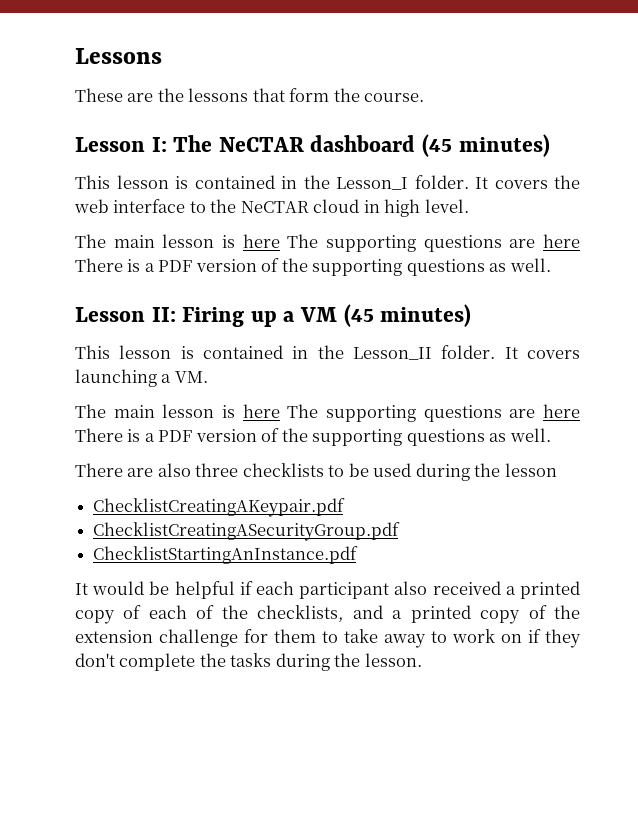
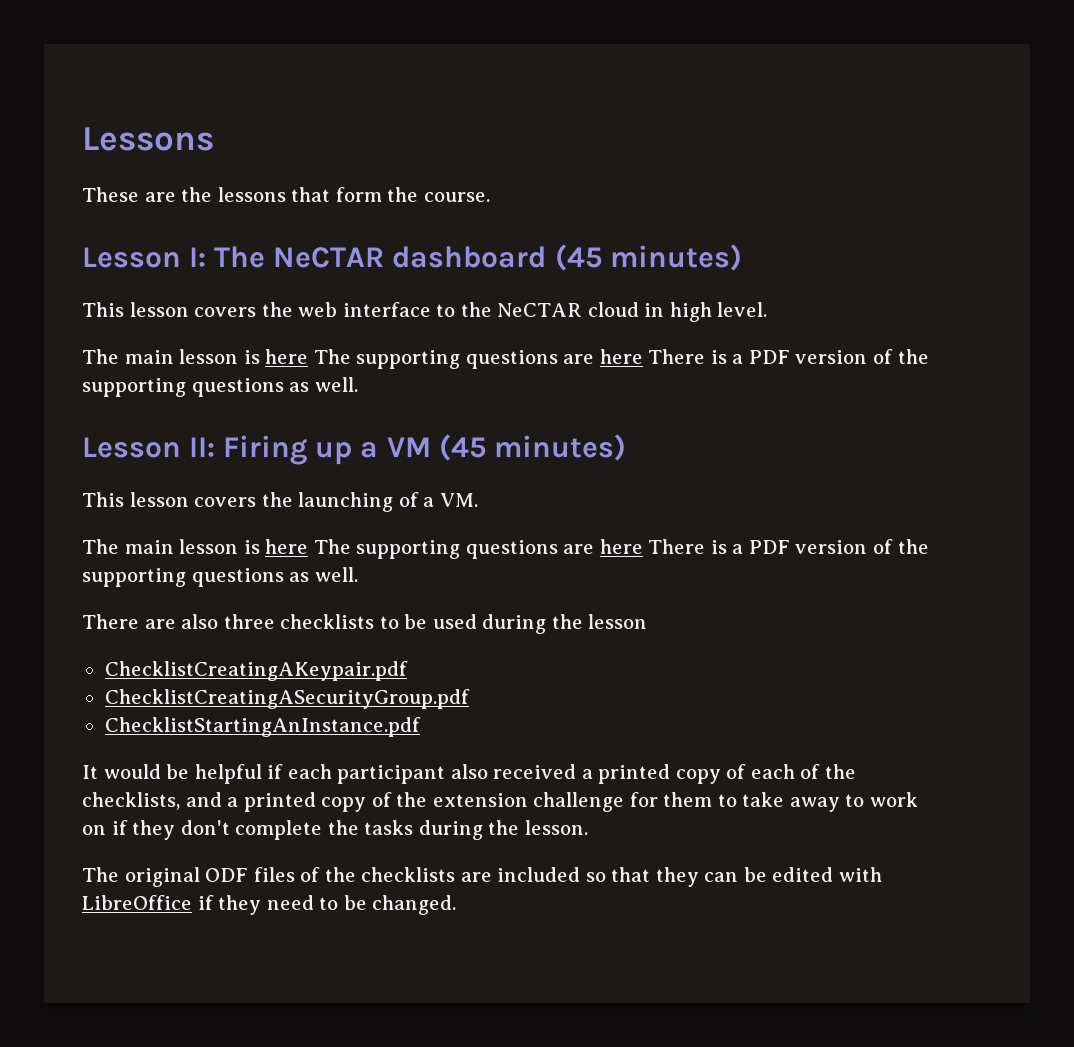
- This lesson is contained in the Lesson_I folder. It covers the web interface to the NeCTAR cloud in high level.
+ This lesson covers the web interface to the NeCTAR cloud in high level.
- This lesson is contained in the Lesson_II folder. It covers launching a VM.
+ This lesson covers the launching of a VM.
+ The original ODF files of the checklists are included so that they can be edited with LibreOffice if they need to be changed.

